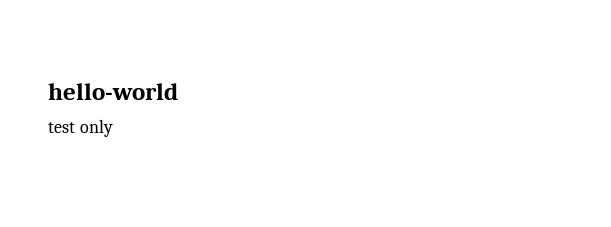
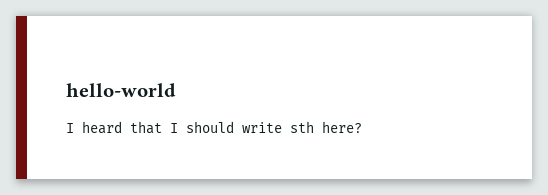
- test only
+ I heard that I should write sth here?

